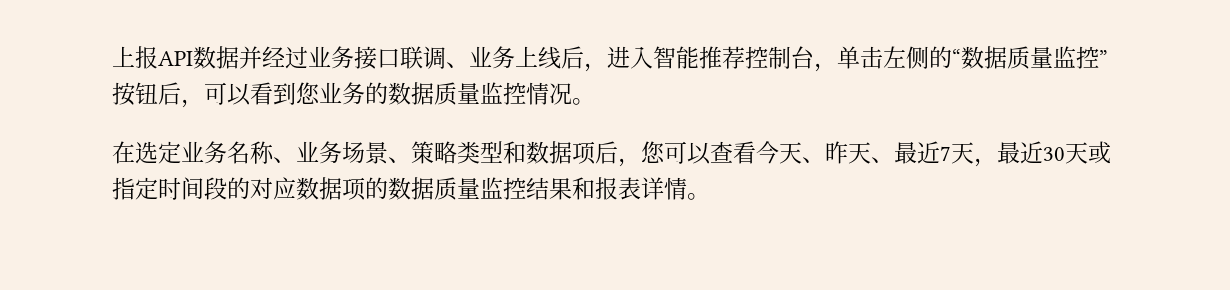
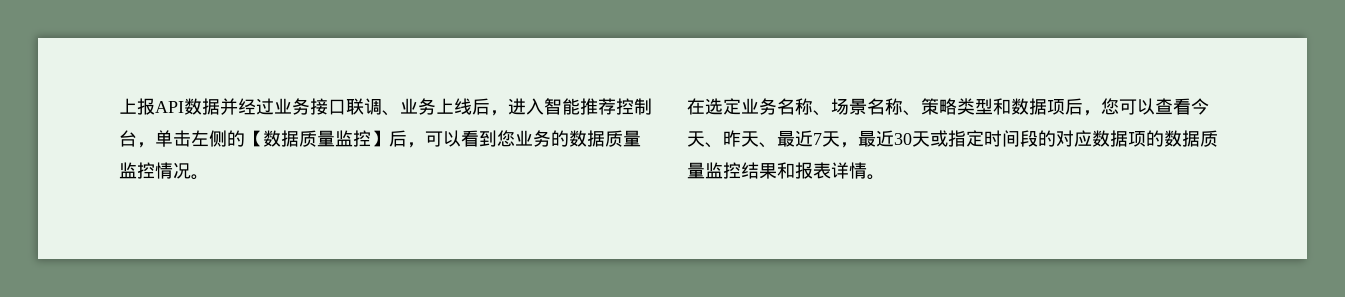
- 上报API数据并经过业务接口联调、业务上线后，进入智能推荐控制台，单击左侧的“数据质量监控”按钮后，可以看到您业务的数据质量监控情况。
+ 上报API数据并经过业务接口联调、业务上线后，进入智能推荐控制台，单击左侧的【数据质量监控】后，可以看到您业务的数据质量监控情况。
- 在选定业务名称、业务场景、策略类型和数据项后，您可以查看今天、昨天、最近7天，最近30天或指定时间段的对应数据项的数据质量监控结果和报表详情。
+ 在选定业务名称、场景名称、策略类型和数据项后，您可以查看今天、昨天、最近7天，最近30天或指定时间段的对应数据项的数据质量监控结果和报表详情。

